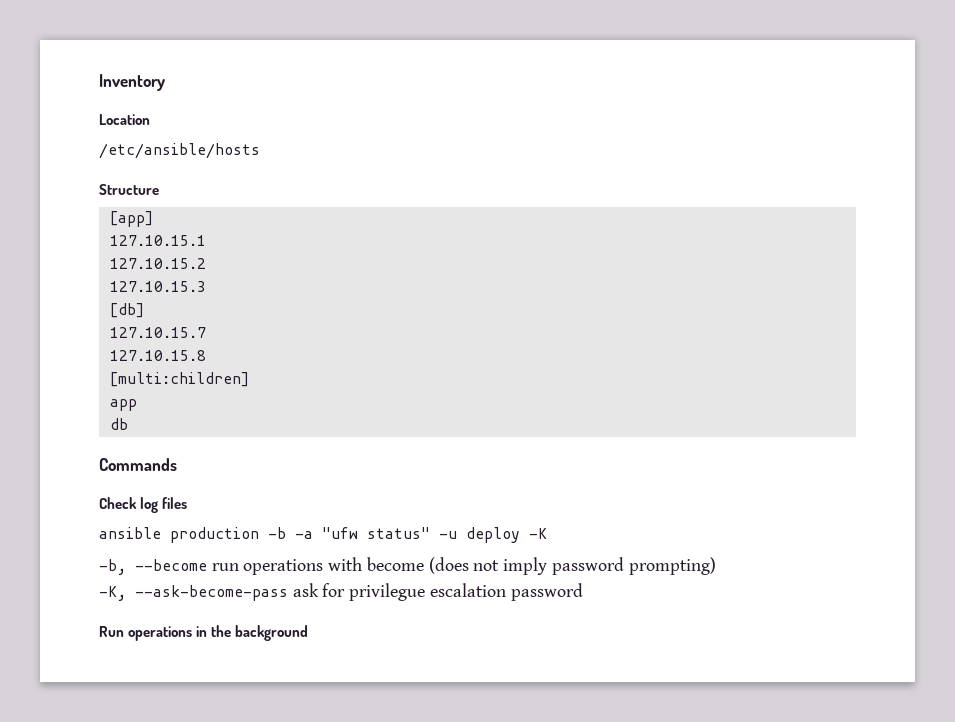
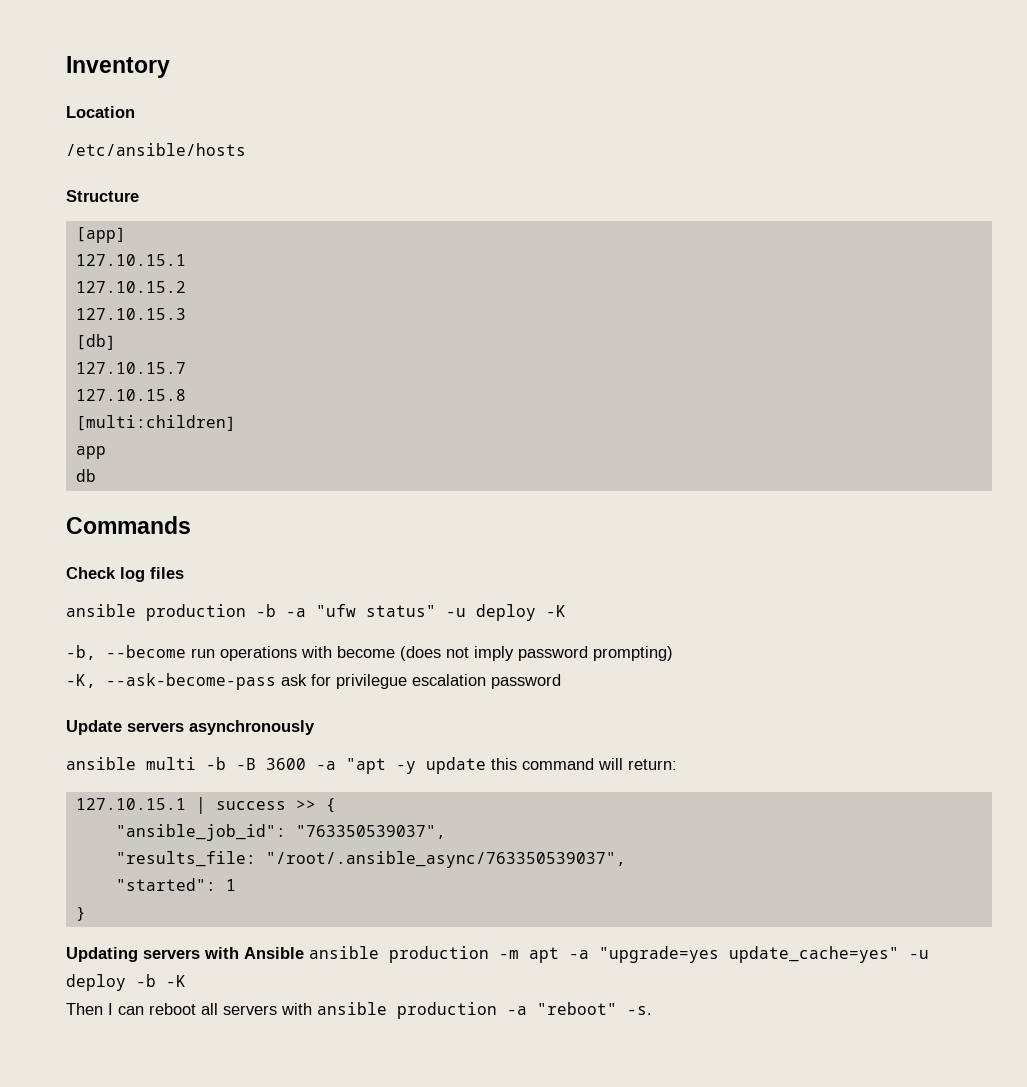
- Run operations in the background
+ Update servers asynchronously
+ ansible multi -b -B 3600 -a "apt -y update this command will return:
+ 127.10.15.1 | success >> {
+ "ansible_job_id": "763350539037",
+ "results_file: "/root/.ansible_async/763350539037",
+ "started": 1
+ }
+ Updating servers with Ansible ansible production -m apt -a "upgrade=yes update_cache=yes" -u deploy -b -K
+ Then I can reboot all servers with ansible production -a "reboot" -s.

